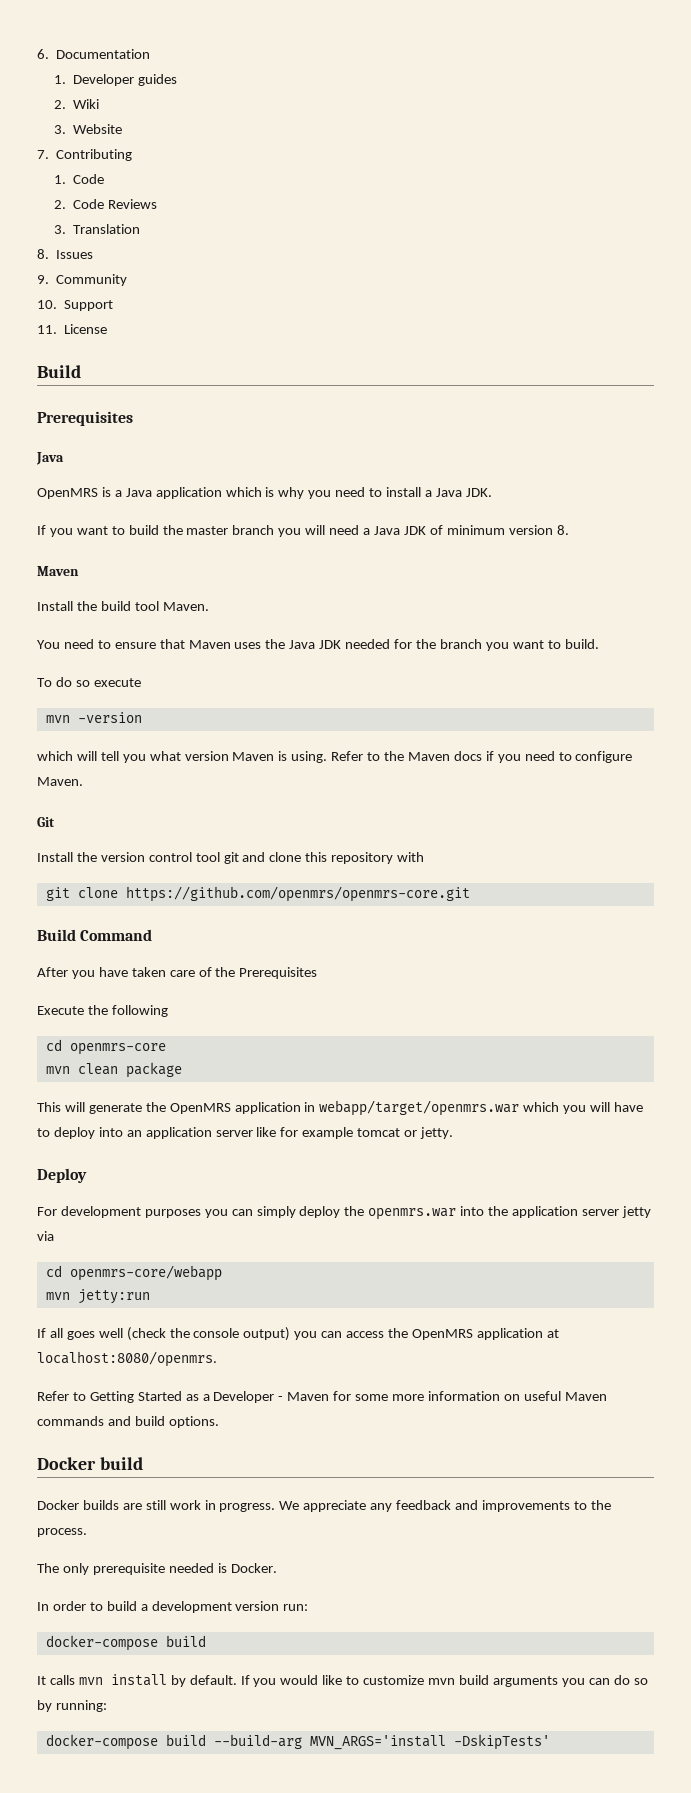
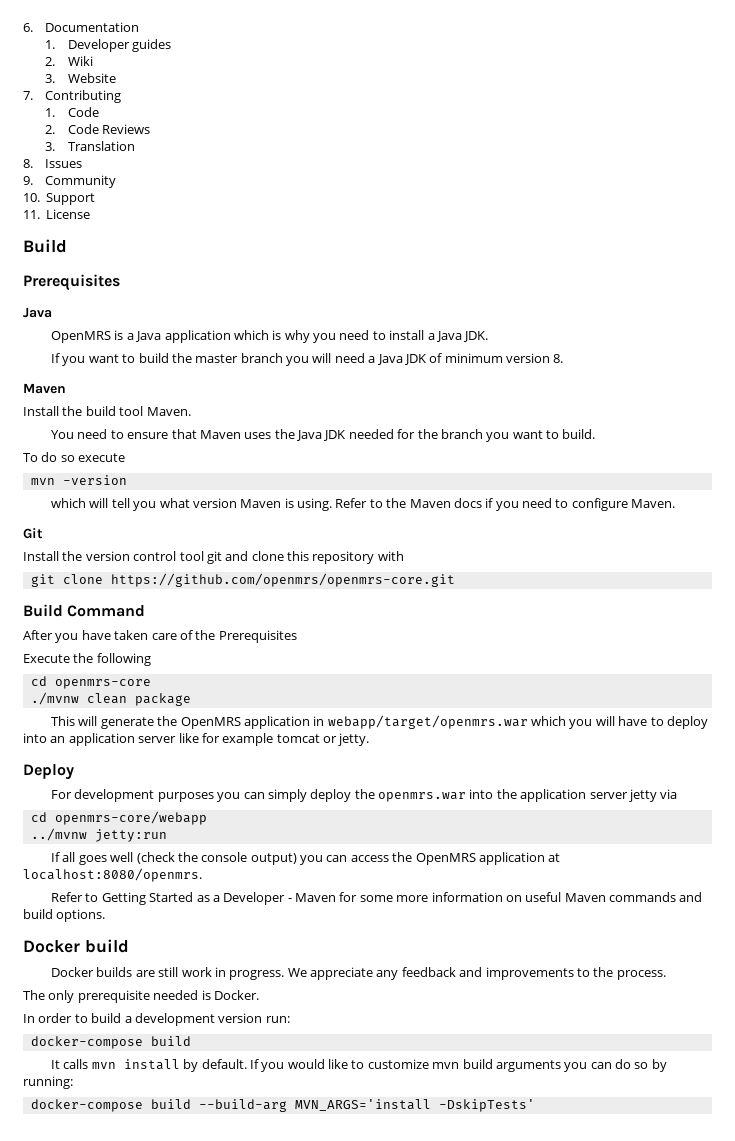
- mvn clean package
+ ./mvnw clean package
- mvn jetty:run
+ ../mvnw jetty:run

